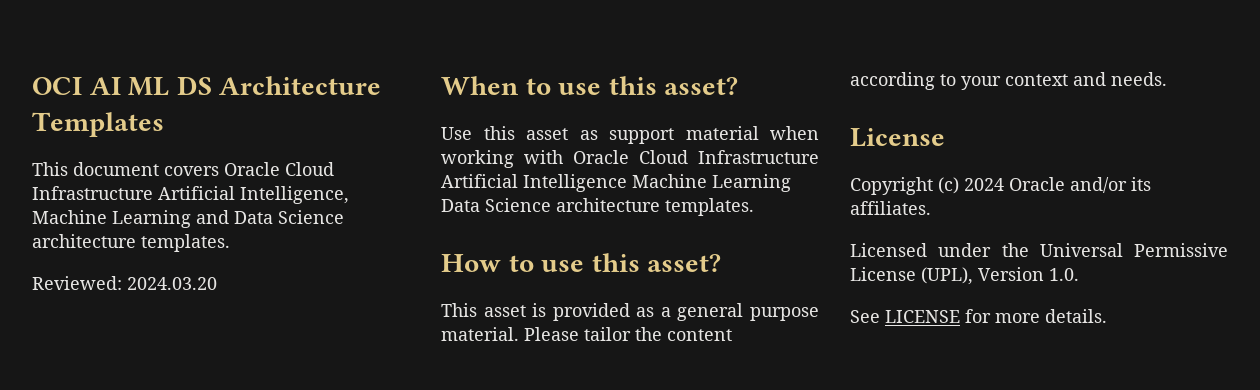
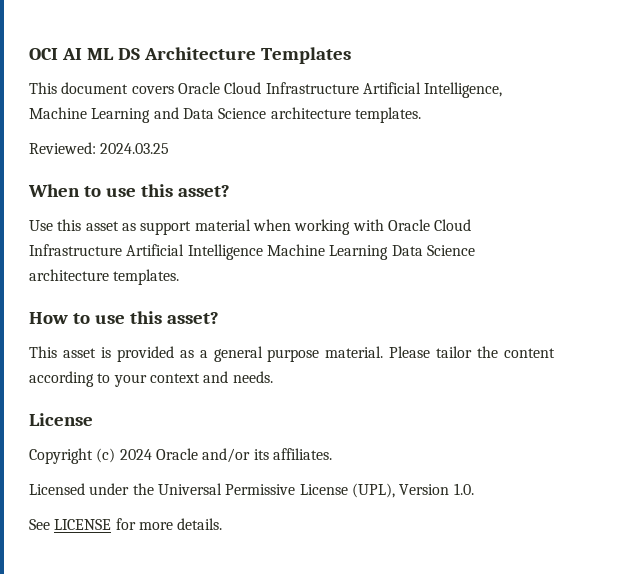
- Reviewed: 2024.03.20
+ Reviewed: 2024.03.25

